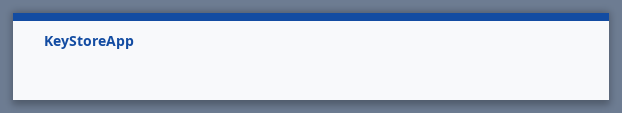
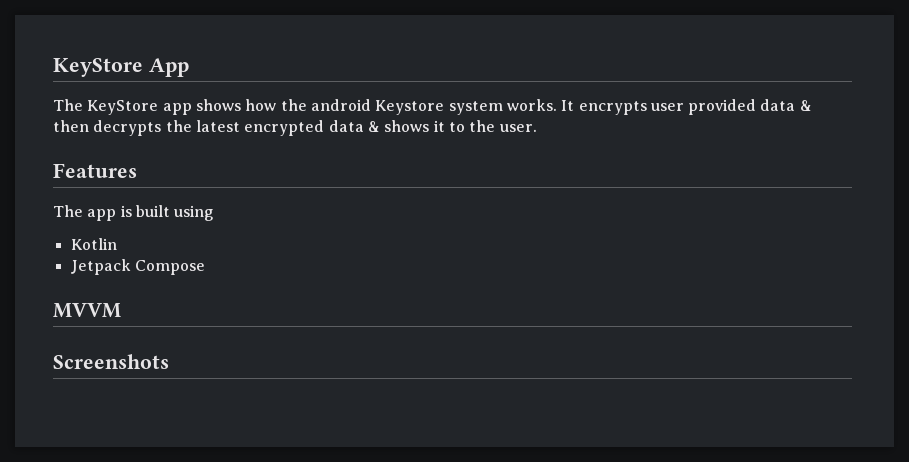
- KeyStoreApp
+ KeyStore App
+ The KeyStore app shows how the android Keystore system works. It encrypts user provided data & then decrypts the latest encrypted data & shows it to the user.
+ Features
+ The app is built using
+ Kotlin
+ Jetpack Compose
+ MVVM
+ Screenshots

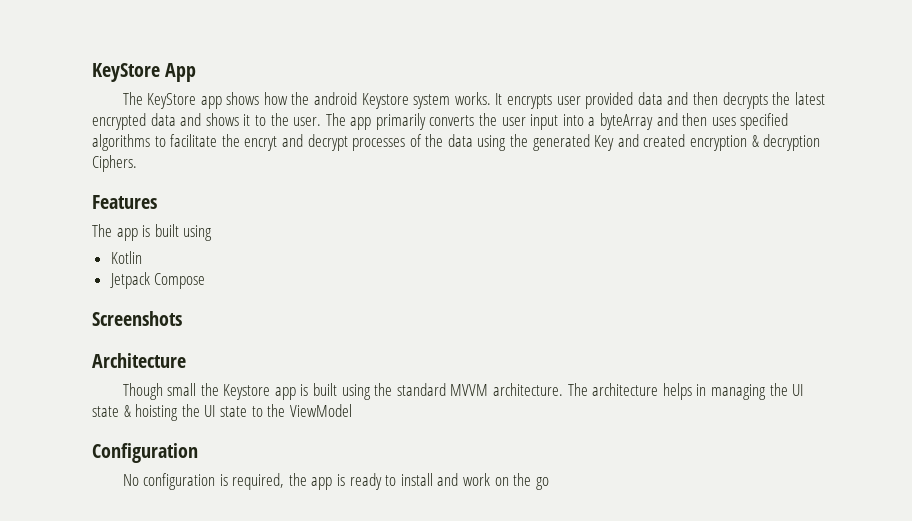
- It encrypts user provided data & then decrypts the latest encrypted data & shows it to the user.
+ It encrypts user provided data and then decrypts the latest encrypted data and shows it to the user. The app primarily converts the user input into a byteArray and then uses specified algorithms to facilitate the encryt and decrypt processes of the data using the generated Key and created encryption & decryption Ciphers.
- MVVM
  Screenshots
+ Architecture
+ Though small the Keystore app is built using the standard MVVM architecture. The architecture helps in managing the UI state & hoisting the UI state to the ViewModel
+ Configuration
+ No configuration is required, the app is ready to install and work on the go

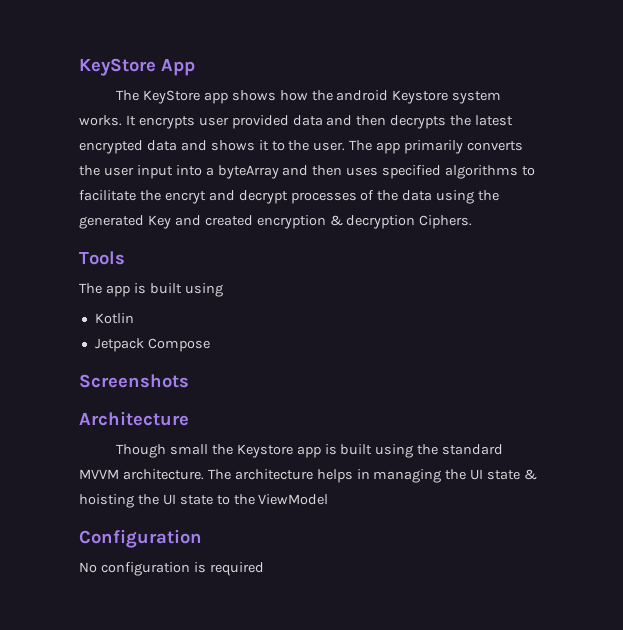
- Features
+ Tools
- No configuration is required, the app is ready to install and work on the go
+ No configuration is required

